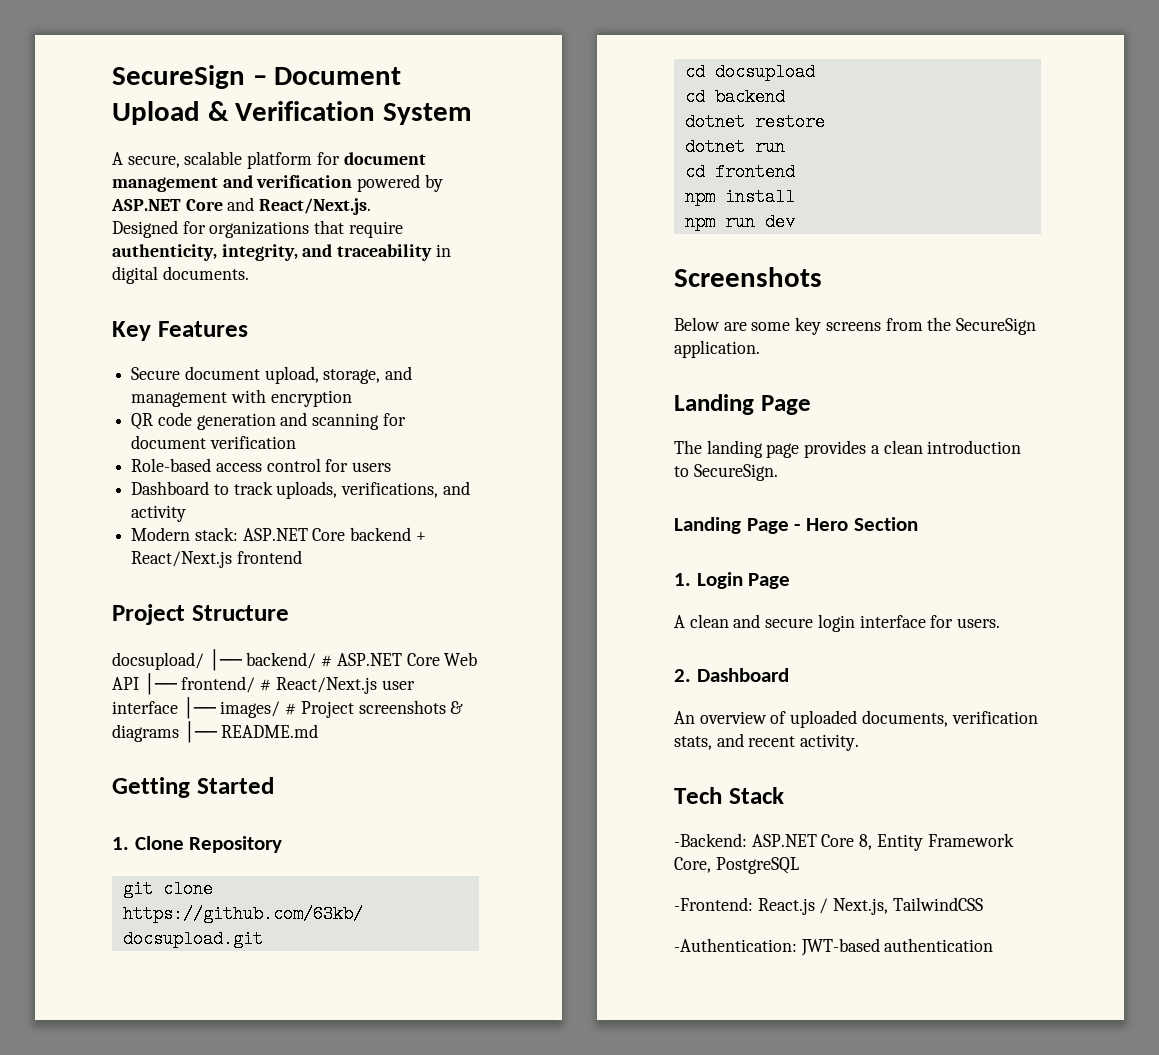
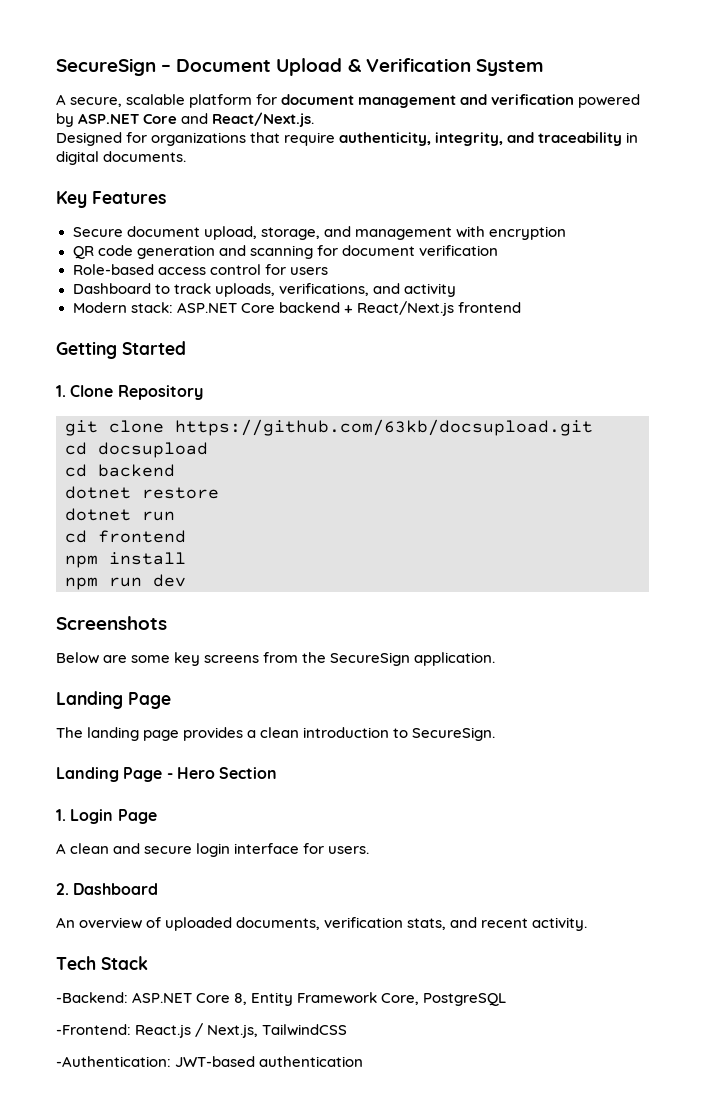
- Project Structure
- docsupload/ │── backend/ # ASP.NET Core Web API │── frontend/ # React/Next.js user interface │── images/ # Project screenshots & diagrams │── README.md

